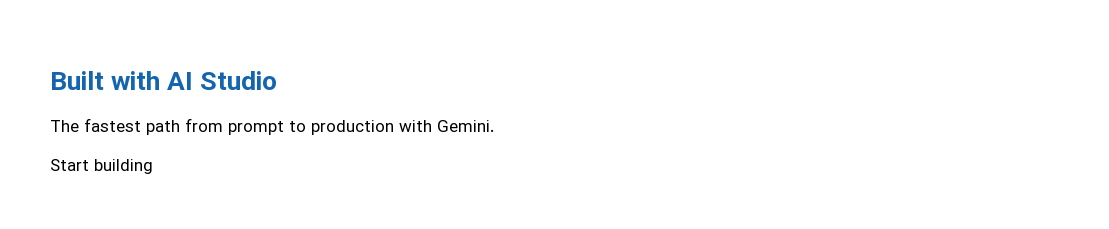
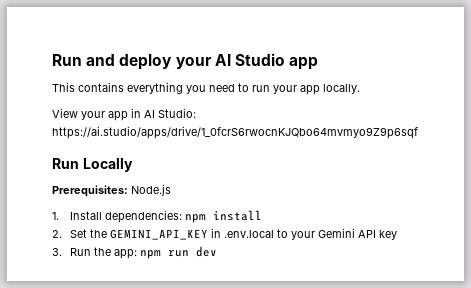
- Built with AI Studio
- The fastest path from prompt to production with Gemini.
- Start building
+ Run and deploy your AI Studio app
+ This contains everything you need to run your app locally.
+ View your app in AI Studio: https://ai.studio/apps/drive/1_0fcrS6rwocnKJQbo64mvmyo9Z9p6sqf
+ Run Locally
+ Prerequisites: Node.js
+ 1. Install dependencies: npm install
+ 2. Set the GEMINI_API_KEY in .env.local to your Gemini API key
+ 3. Run the app: npm run dev

